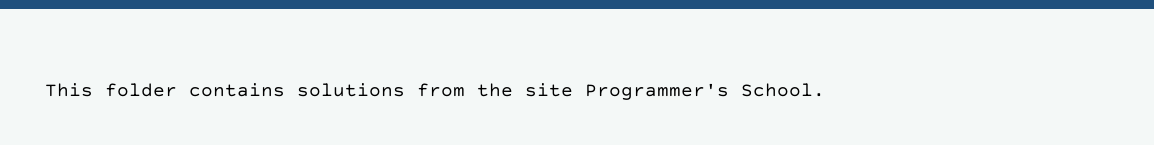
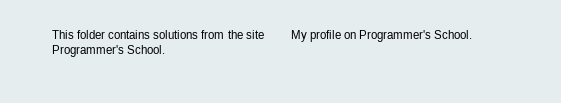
+ My profile on Programmer's School.

